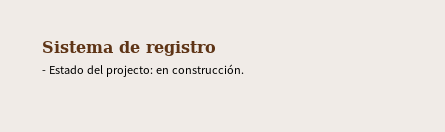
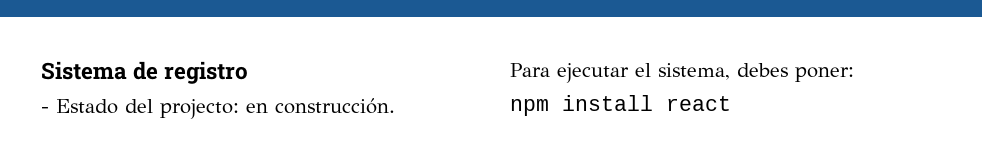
+ Para ejecutar el sistema, debes poner:
+ npm install react

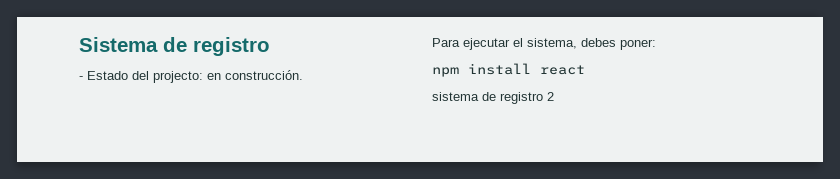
+ sistema de registro 2

